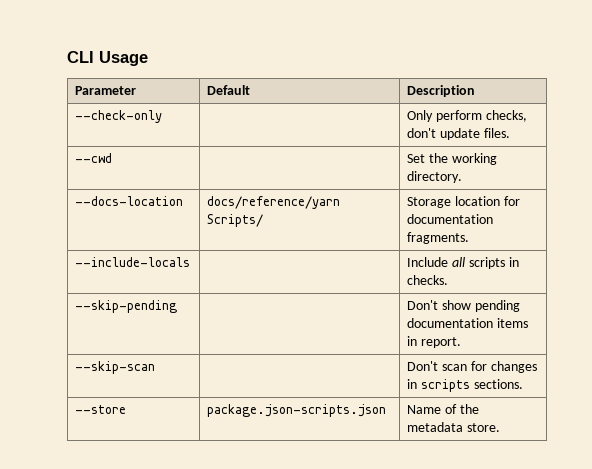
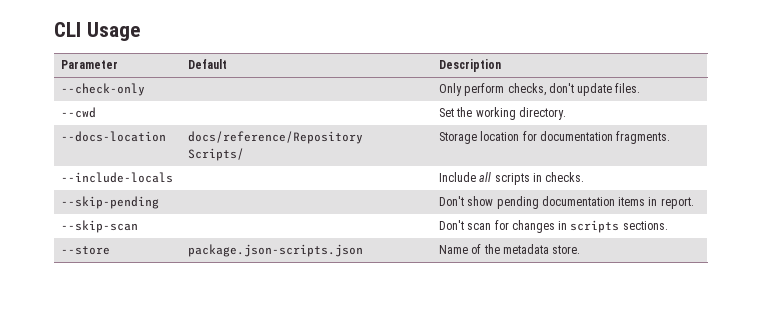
- --docs-location | docs/reference/yarn Scripts/ | Storage location for documentation fragments.
+ --docs-location | docs/reference/Repository Scripts/ | Storage location for documentation fragments.

